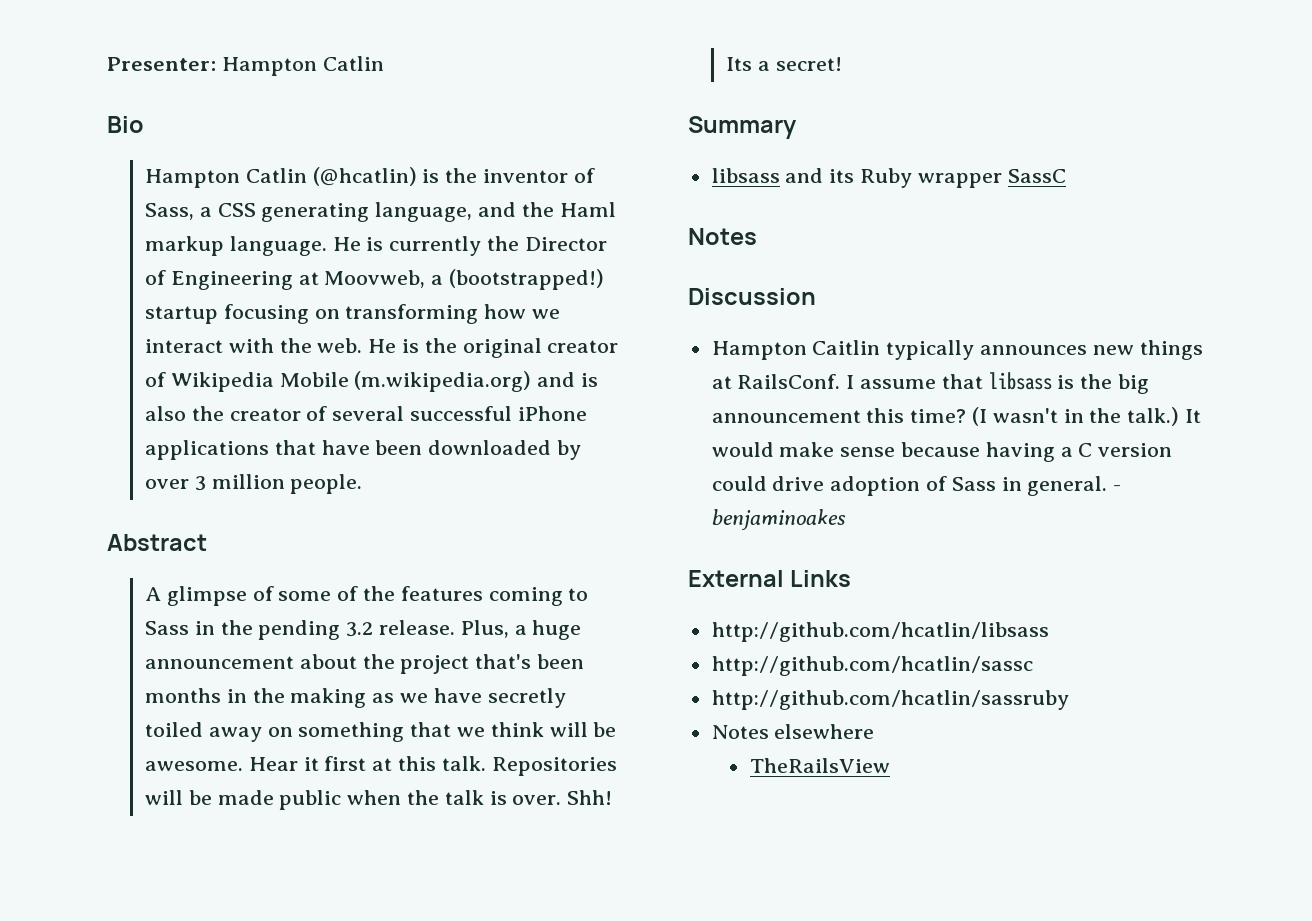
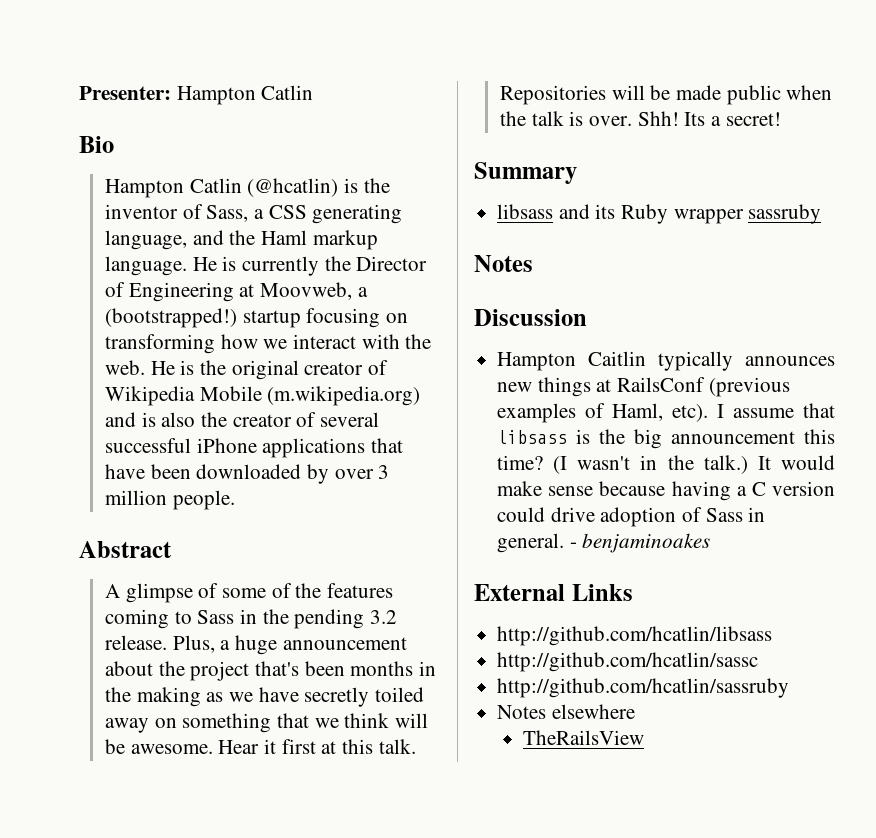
- libsass and its Ruby wrapper SassC
+ libsass and its Ruby wrapper sassruby
- Hampton Caitlin typically announces new things at RailsConf.
+ Hampton Caitlin typically announces new things at RailsConf (previous examples of Haml, etc).

